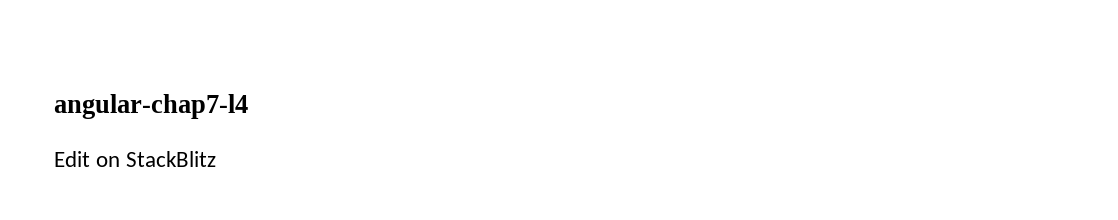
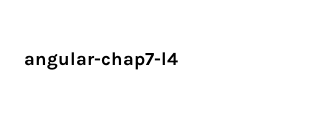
- Edit on StackBlitz

